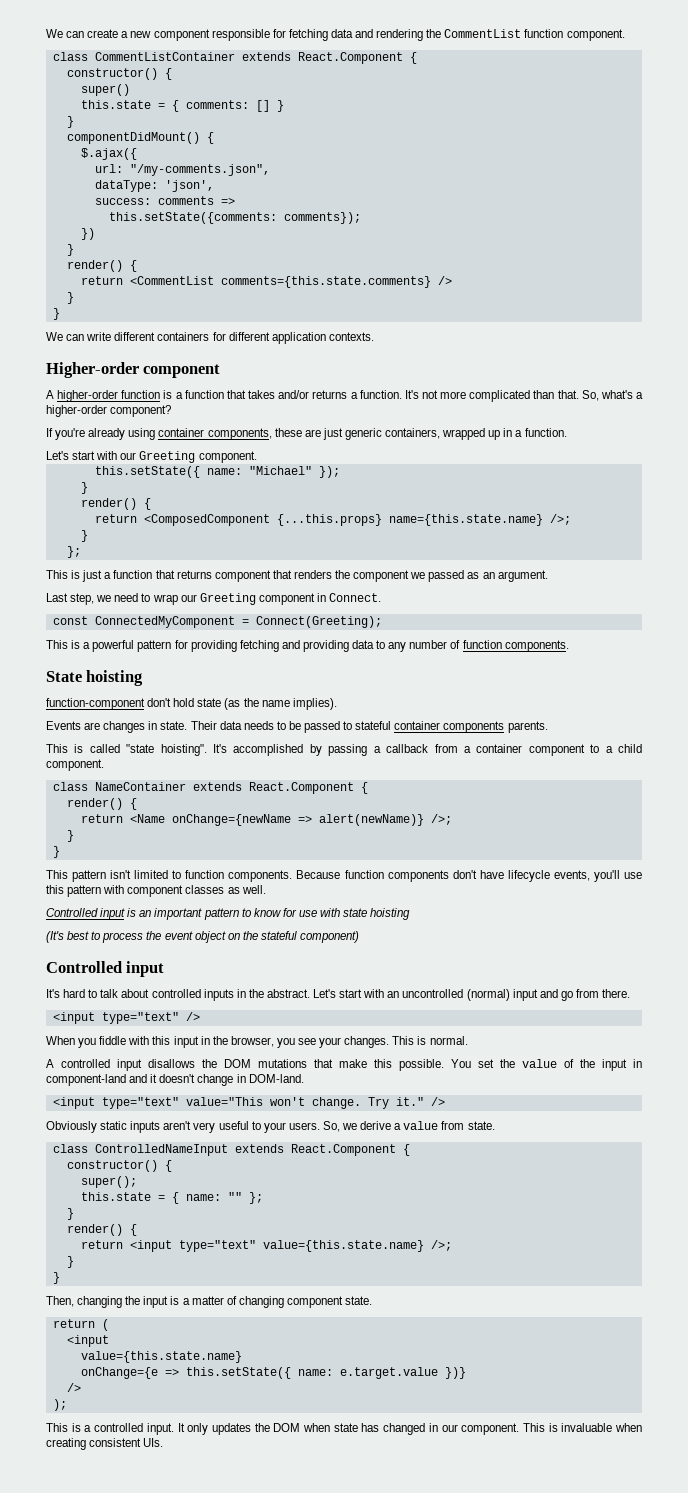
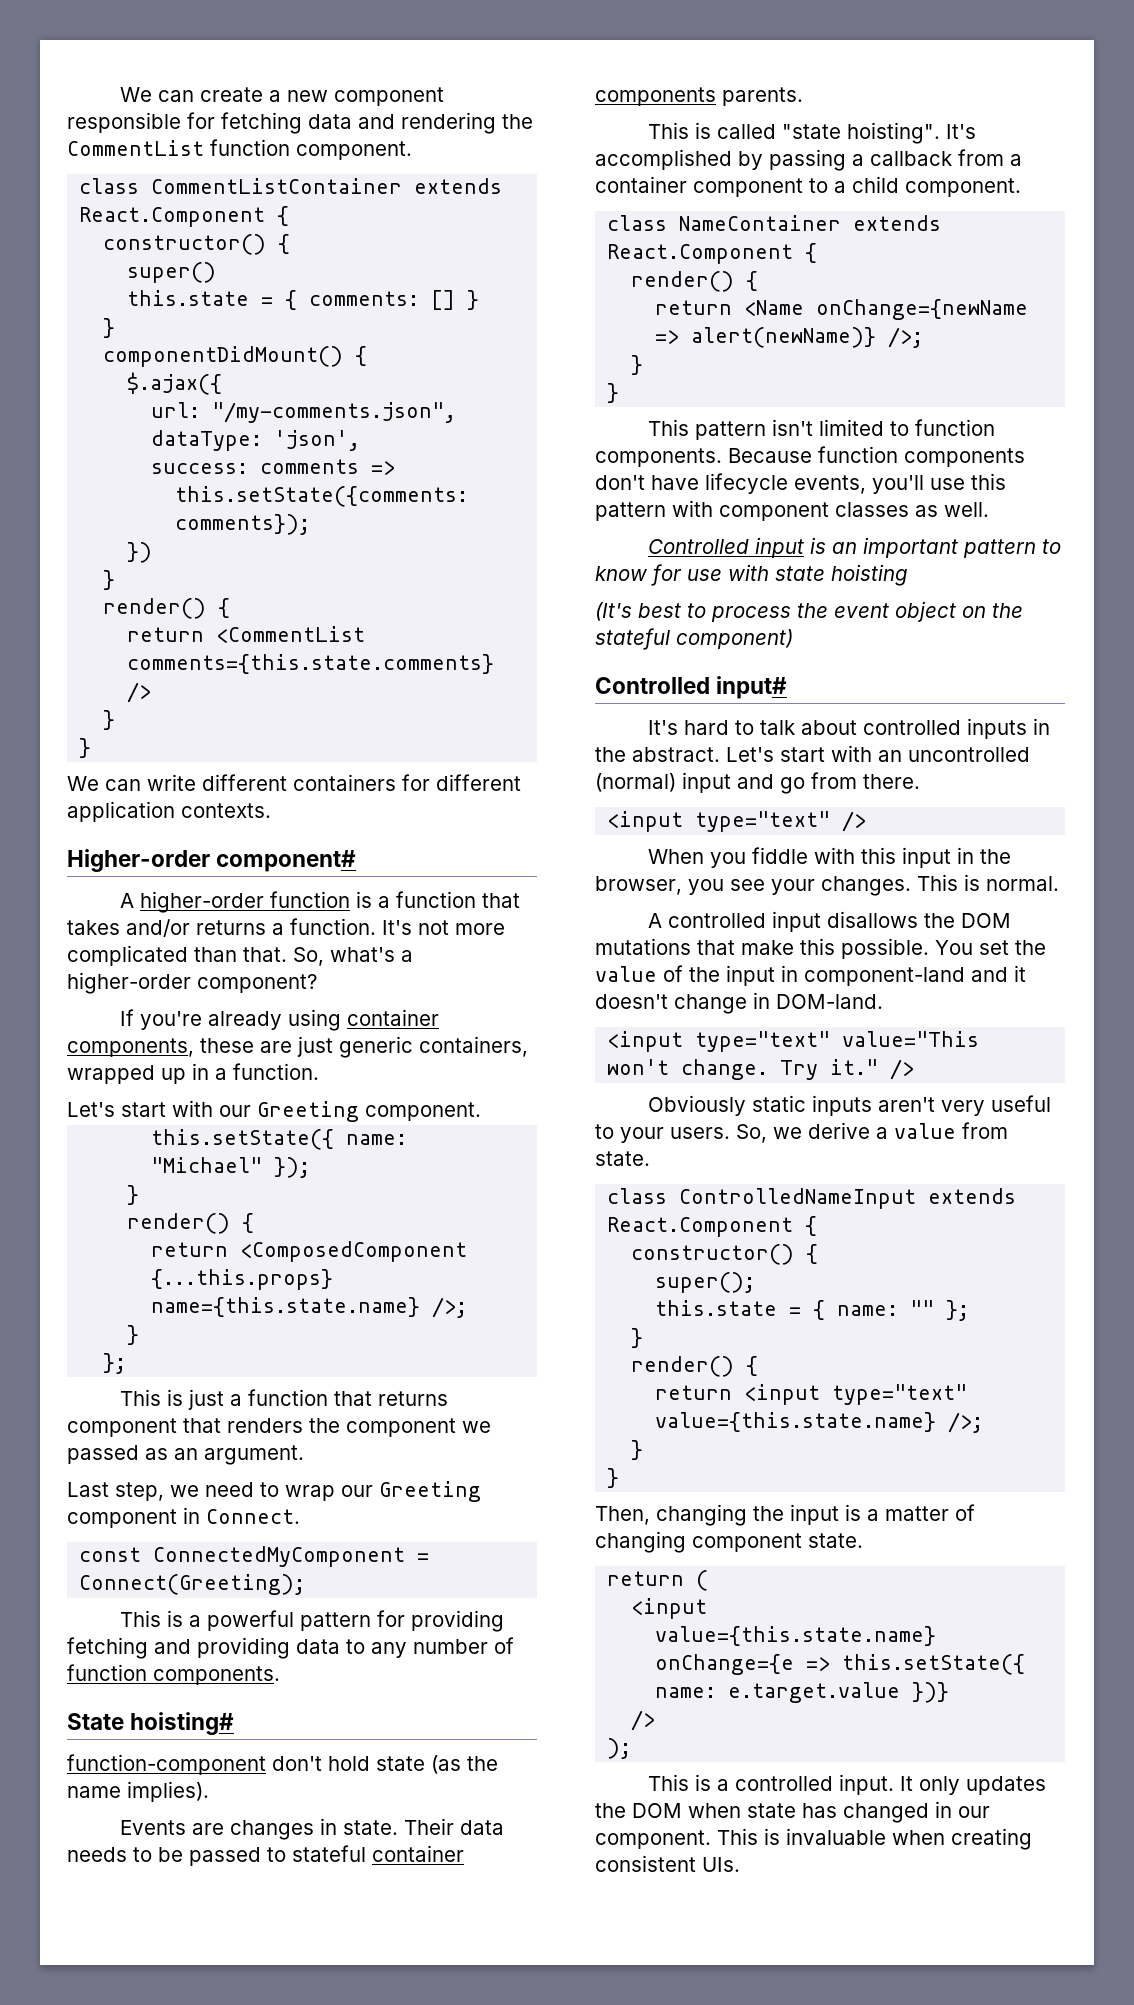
- Higher-order component
+ Higher-order component#
- State hoisting
+ State hoisting#
  (It's best to process the event object on the stateful component)
- Controlled input
+ Controlled input#

